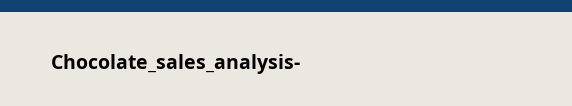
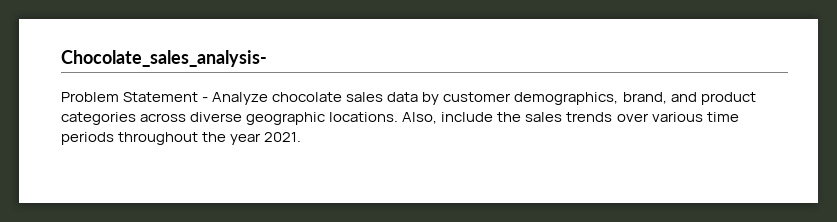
+ Problem Statement - Analyze chocolate sales data by customer demographics, brand, and product categories across diverse geographic locations. Also, include the sales trends over various time periods throughout the year 2021.

